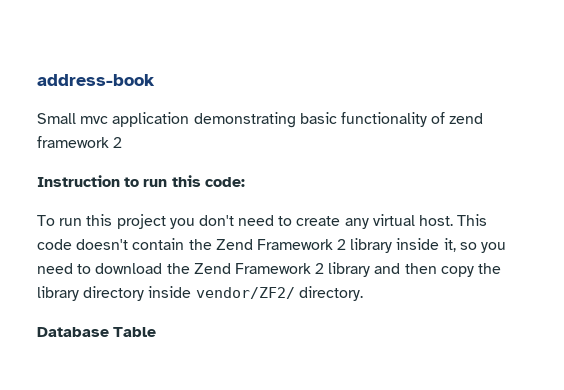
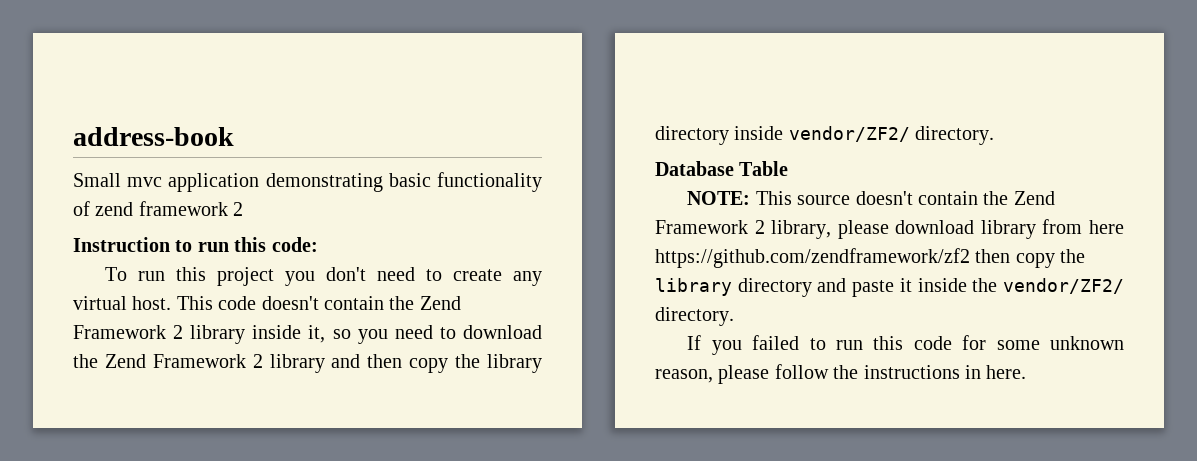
+ NOTE: This source doesn't contain the Zend Framework 2 library, please download library from here https://github.com/zendframework/zf2 then copy the library directory and paste it inside the vendor/ZF2/ directory.
+ If you failed to run this code for some unknown reason, please follow the instructions in here.

